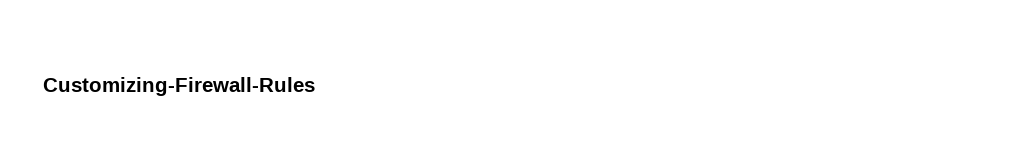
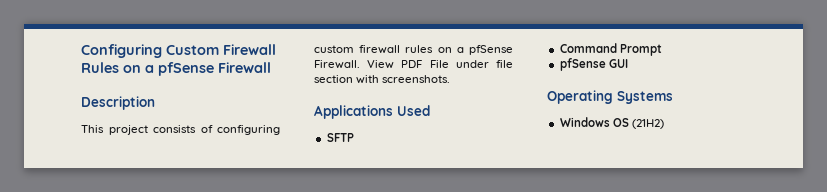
- Customizing-Firewall-Rules
+ Configuring Custom Firewall Rules on a pfSense Firewall
+ Description
+ This project consists of configuring custom firewall rules on a pfSense Firewall. View PDF File under file section with screenshots.
+ Applications Used
+ SFTP
+ Command Prompt
+ pfSense GUI
+ Operating Systems
+ Windows OS (21H2)

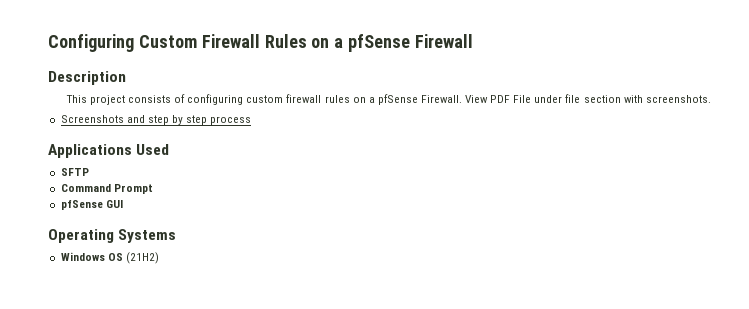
+ Screenshots and step by step process

